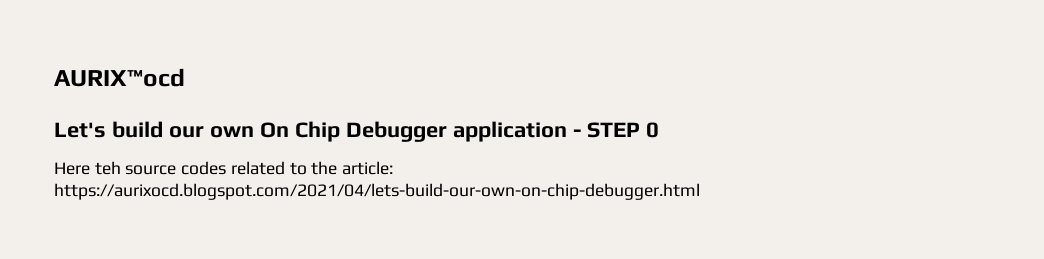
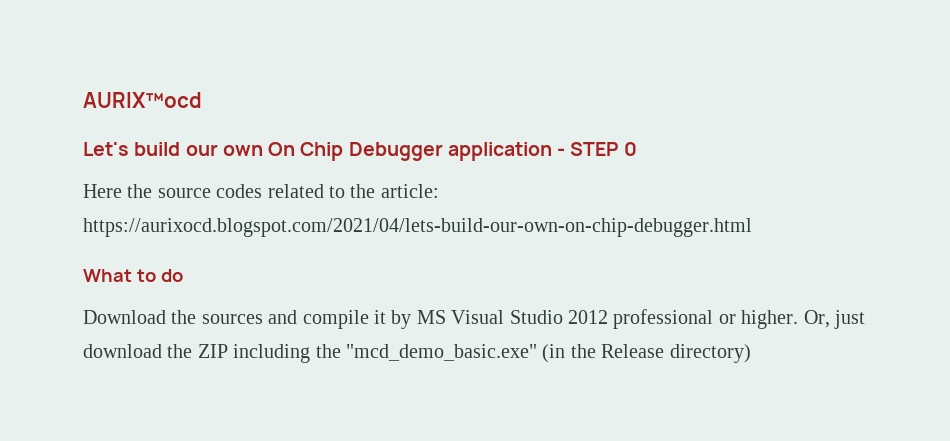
- Here teh source codes related to the article: https://aurixocd.blogspot.com/2021/04/lets-build-our-own-on-chip-debugger.html
+ Here the source codes related to the article: https://aurixocd.blogspot.com/2021/04/lets-build-our-own-on-chip-debugger.html
+ What to do
+ Download the sources and compile it by MS Visual Studio 2012 professional or higher. Or, just download the ZIP including the "mcd_demo_basic.exe" (in the Release directory)

